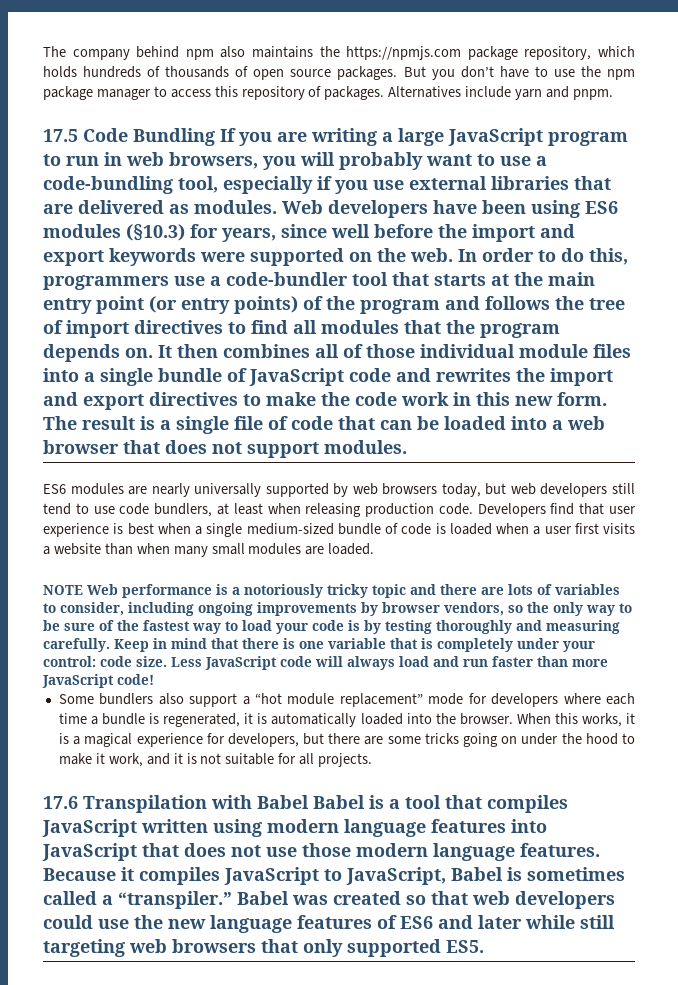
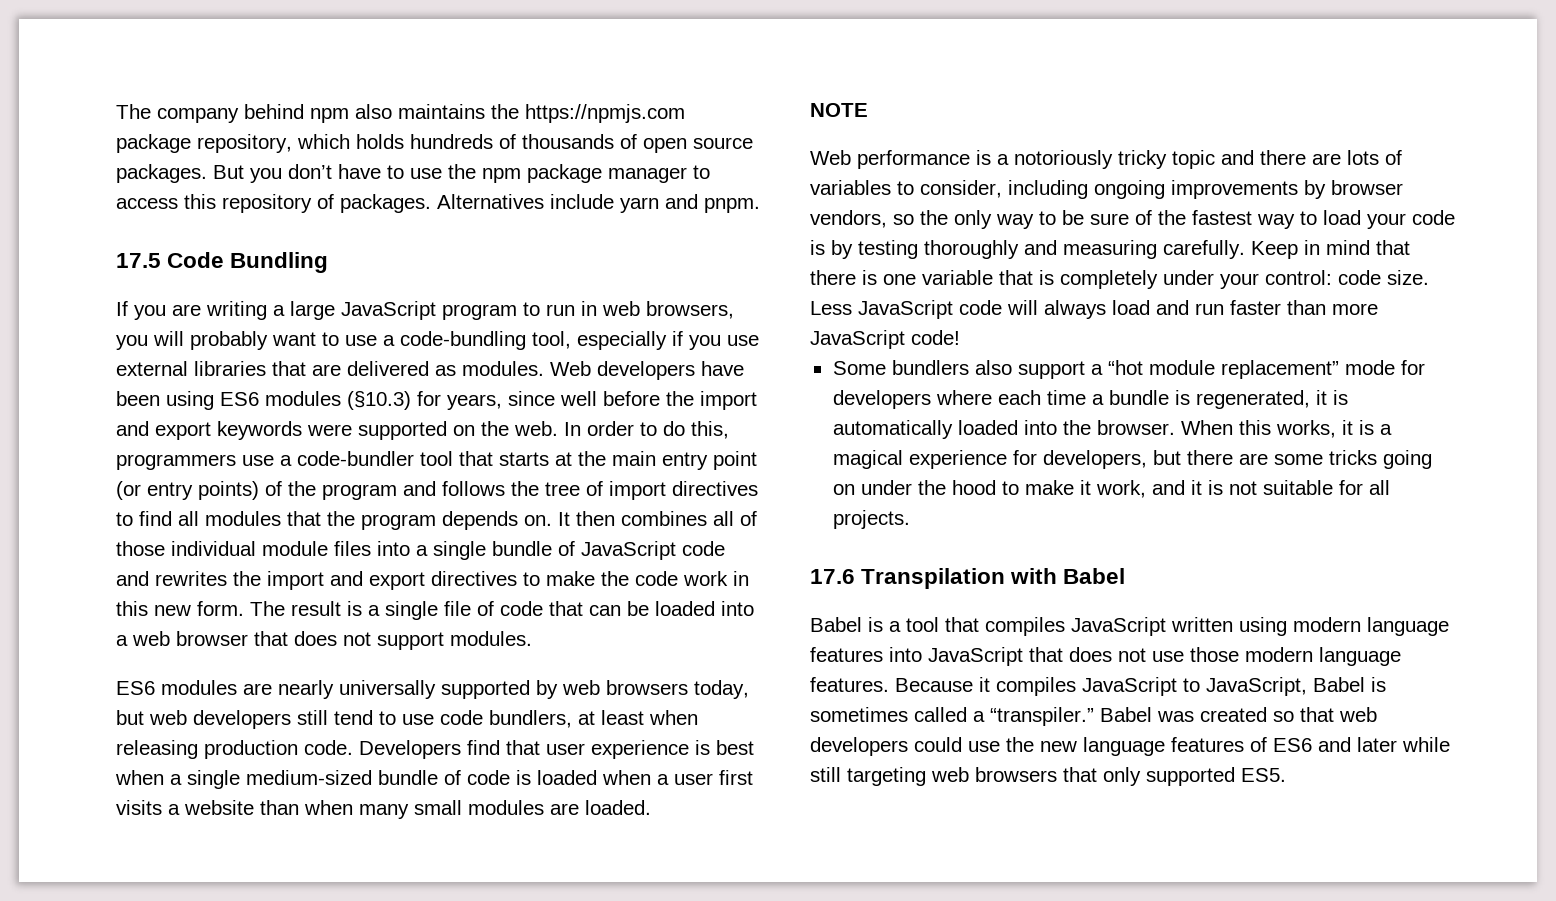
- 17.5 Code Bundling If you are writing a large JavaScript program to run in web browsers, you will probably want to use a code-bundling tool, especially if you use external libraries that are delivered as modules.
+ 17.5 Code Bundling
+ If you are writing a large JavaScript program to run in web browsers, you will probably want to use a code-bundling tool, especially if you use external libraries that are delivered as modules.
- NOTE Web performance is a notoriously tricky topic and there are lots of variables to consider, including ongoing improvements by browser vendors, so the only way to be sure of the fastest way to load your code is by testing thoroughly and measuring carefully.
+ NOTE
+ Web performance is a notoriously tricky topic and there are lots of variables to consider, including ongoing improvements by browser vendors, so the only way to be sure of the fastest way to load your code is by testing thoroughly and measuring carefully.
- 17.6 Transpilation with Babel Babel is a tool that compiles JavaScript written using modern language features into JavaScript that does not use those modern language features.
+ 17.6 Transpilation with Babel
+ Babel is a tool that compiles JavaScript written using modern language features into JavaScript that does not use those modern language features.

